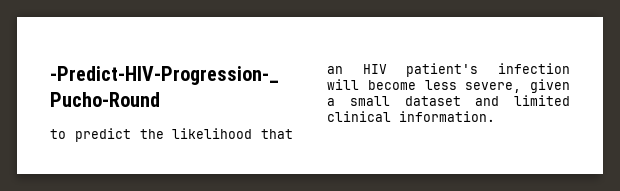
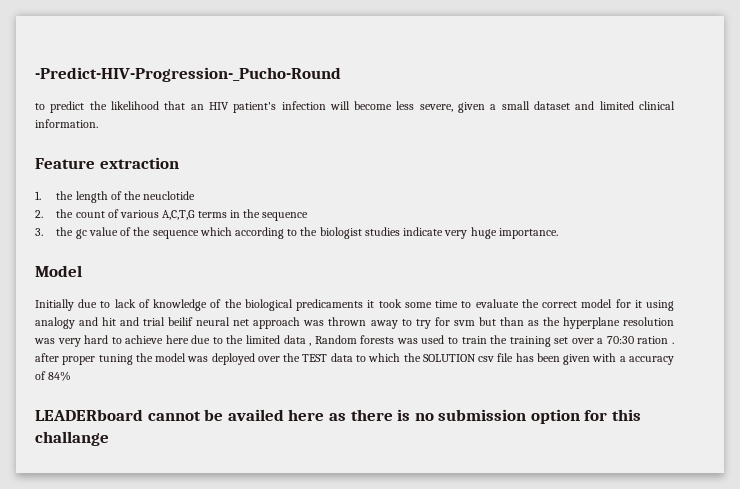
+ Feature extraction
+ 1. the length of the neuclotide
+ 2. the count of various A,C,T,G terms in the sequence
+ 3. the gc value of the sequence which according to the biologist studies indicate very huge importance.
+ Model
+ Initially due to lack of knowledge of the biological predicaments it took some time to evaluate the correct model for it using analogy and hit and trial beilif neural net approach was thrown away to try for svm but than as the hyperplane resolution was very hard to achieve here due to the limited data , Random forests was used to train the training set over a 70:30 ration . after proper tuning the model was deployed over the TEST data to which the SOLUTION csv file has been given with a accuracy of 84%
+ LEADERboard cannot be availed here as there is no submission option for this challange

